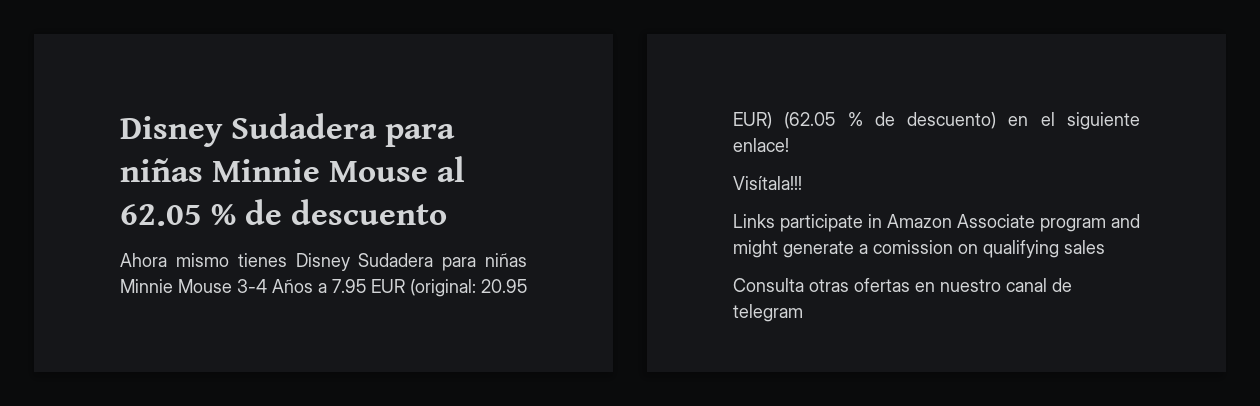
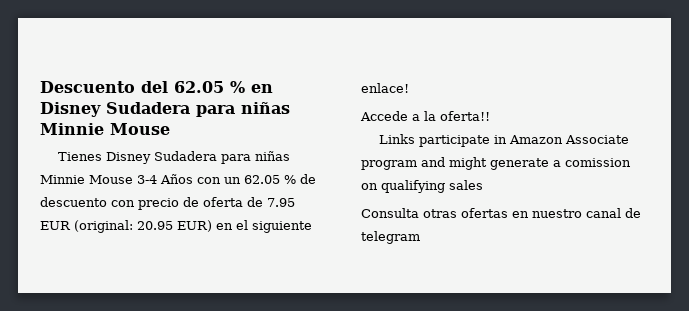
- Disney Sudadera para niñas Minnie Mouse al 62.05 % de descuento
- Ahora mismo tienes Disney Sudadera para niñas Minnie Mouse 3-4 Años a 7.95 EUR (original: 20.95 EUR) (62.05 % de descuento) en el siguiente enlace!
+ Descuento del 62.05 % en Disney Sudadera para niñas Minnie Mouse
+ Tienes Disney Sudadera para niñas Minnie Mouse 3-4 Años con un 62.05 % de descuento con precio de oferta de 7.95 EUR (original: 20.95 EUR) en el siguiente enlace!
- Visítala!!!
+ Accede a la oferta!!

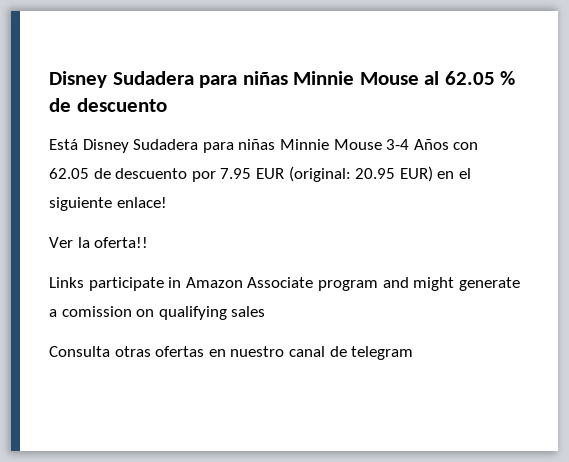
- Descuento del 62.05 % en Disney Sudadera para niñas Minnie Mouse
- Tienes Disney Sudadera para niñas Minnie Mouse 3-4 Años con un 62.05 % de descuento con precio de oferta de 7.95 EUR (original: 20.95 EUR) en el siguiente enlace!
+ Disney Sudadera para niñas Minnie Mouse al 62.05 % de descuento
+ Está Disney Sudadera para niñas Minnie Mouse 3-4 Años con 62.05 de descuento por 7.95 EUR (original: 20.95 EUR) en el siguiente enlace!
- Accede a la oferta!!
+ Ver la oferta!!

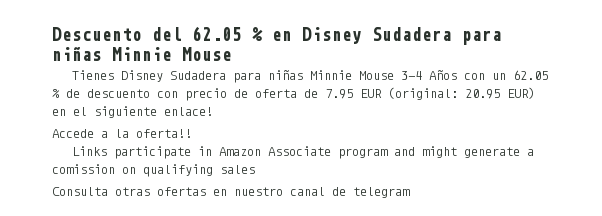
- Disney Sudadera para niñas Minnie Mouse al 62.05 % de descuento
- Está Disney Sudadera para niñas Minnie Mouse 3-4 Años con 62.05 de descuento por 7.95 EUR (original: 20.95 EUR) en el siguiente enlace!
+ Descuento del 62.05 % en Disney Sudadera para niñas Minnie Mouse
+ Tienes Disney Sudadera para niñas Minnie Mouse 3-4 Años con un 62.05 % de descuento con precio de oferta de 7.95 EUR (original: 20.95 EUR) en el siguiente enlace!
- Ver la oferta!!
+ Accede a la oferta!!

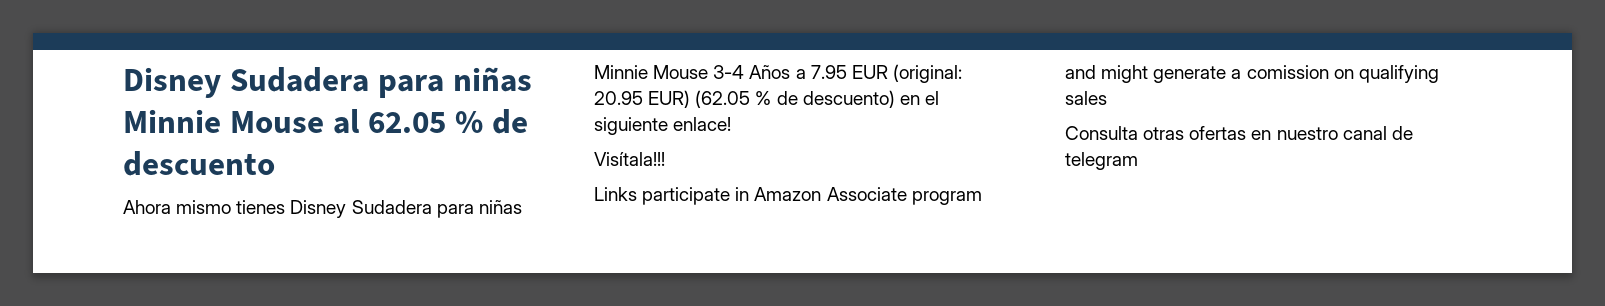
- Descuento del 62.05 % en Disney Sudadera para niñas Minnie Mouse
- Tienes Disney Sudadera para niñas Minnie Mouse 3-4 Años con un 62.05 % de descuento con precio de oferta de 7.95 EUR (original: 20.95 EUR) en el siguiente enlace!
+ Disney Sudadera para niñas Minnie Mouse al 62.05 % de descuento
+ Ahora mismo tienes Disney Sudadera para niñas Minnie Mouse 3-4 Años a 7.95 EUR (original: 20.95 EUR) (62.05 % de descuento) en el siguiente enlace!
- Accede a la oferta!!
+ Visítala!!!

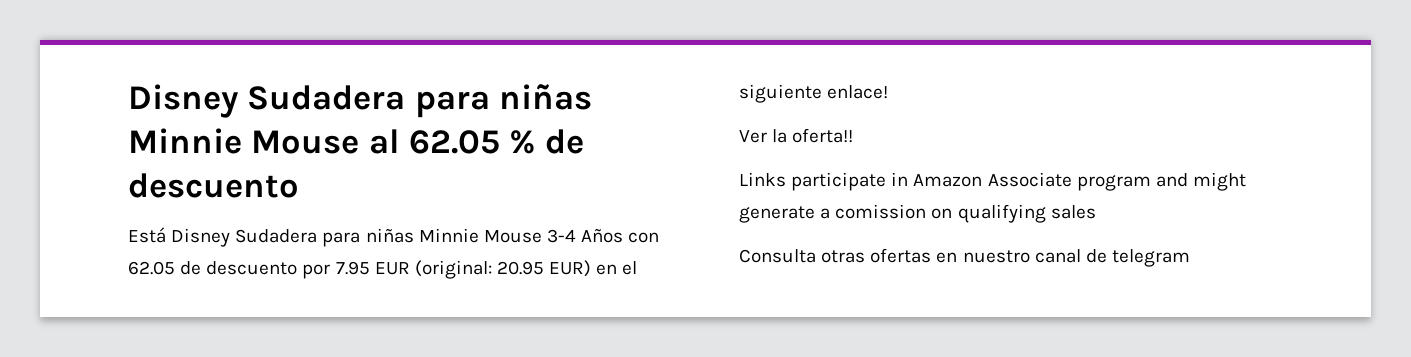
- Ahora mismo tienes Disney Sudadera para niñas Minnie Mouse 3-4 Años a 7.95 EUR (original: 20.95 EUR) (62.05 % de descuento) en el siguiente enlace!
+ Está Disney Sudadera para niñas Minnie Mouse 3-4 Años con 62.05 de descuento por 7.95 EUR (original: 20.95 EUR) en el siguiente enlace!
- Visítala!!!
+ Ver la oferta!!

